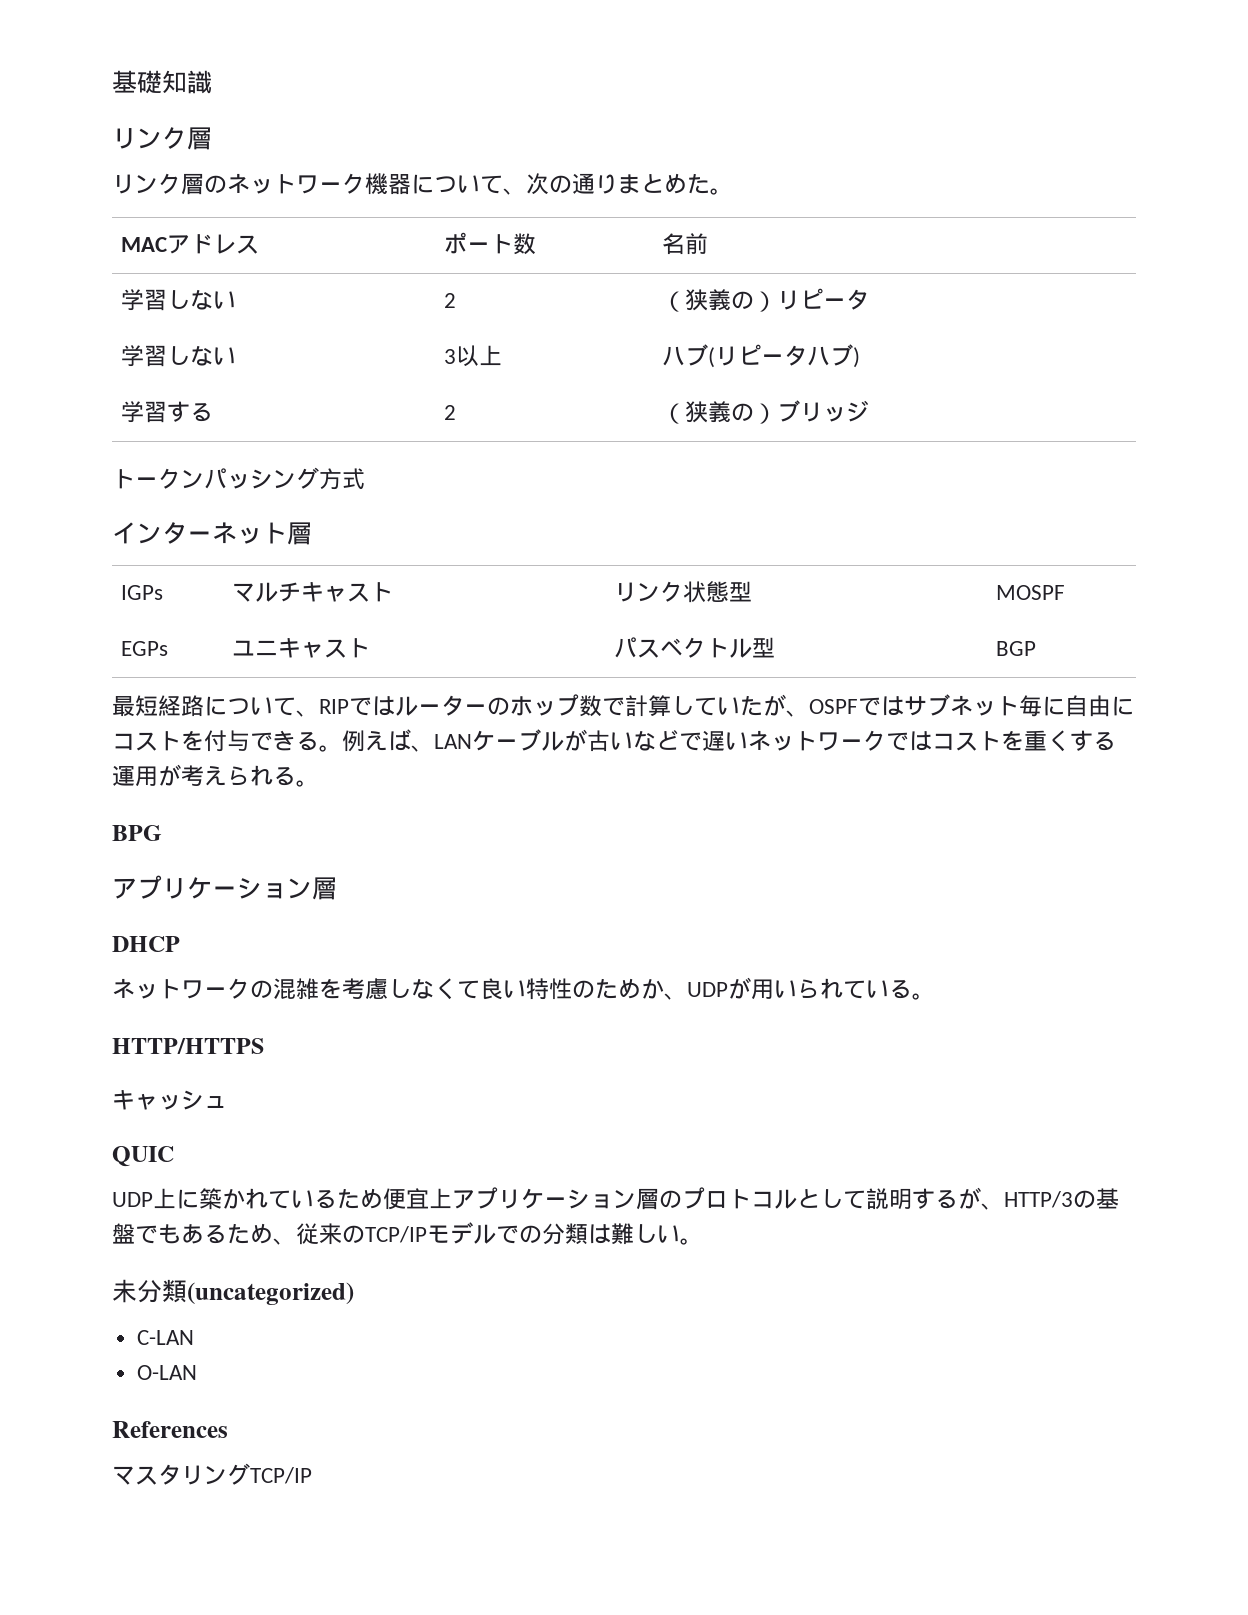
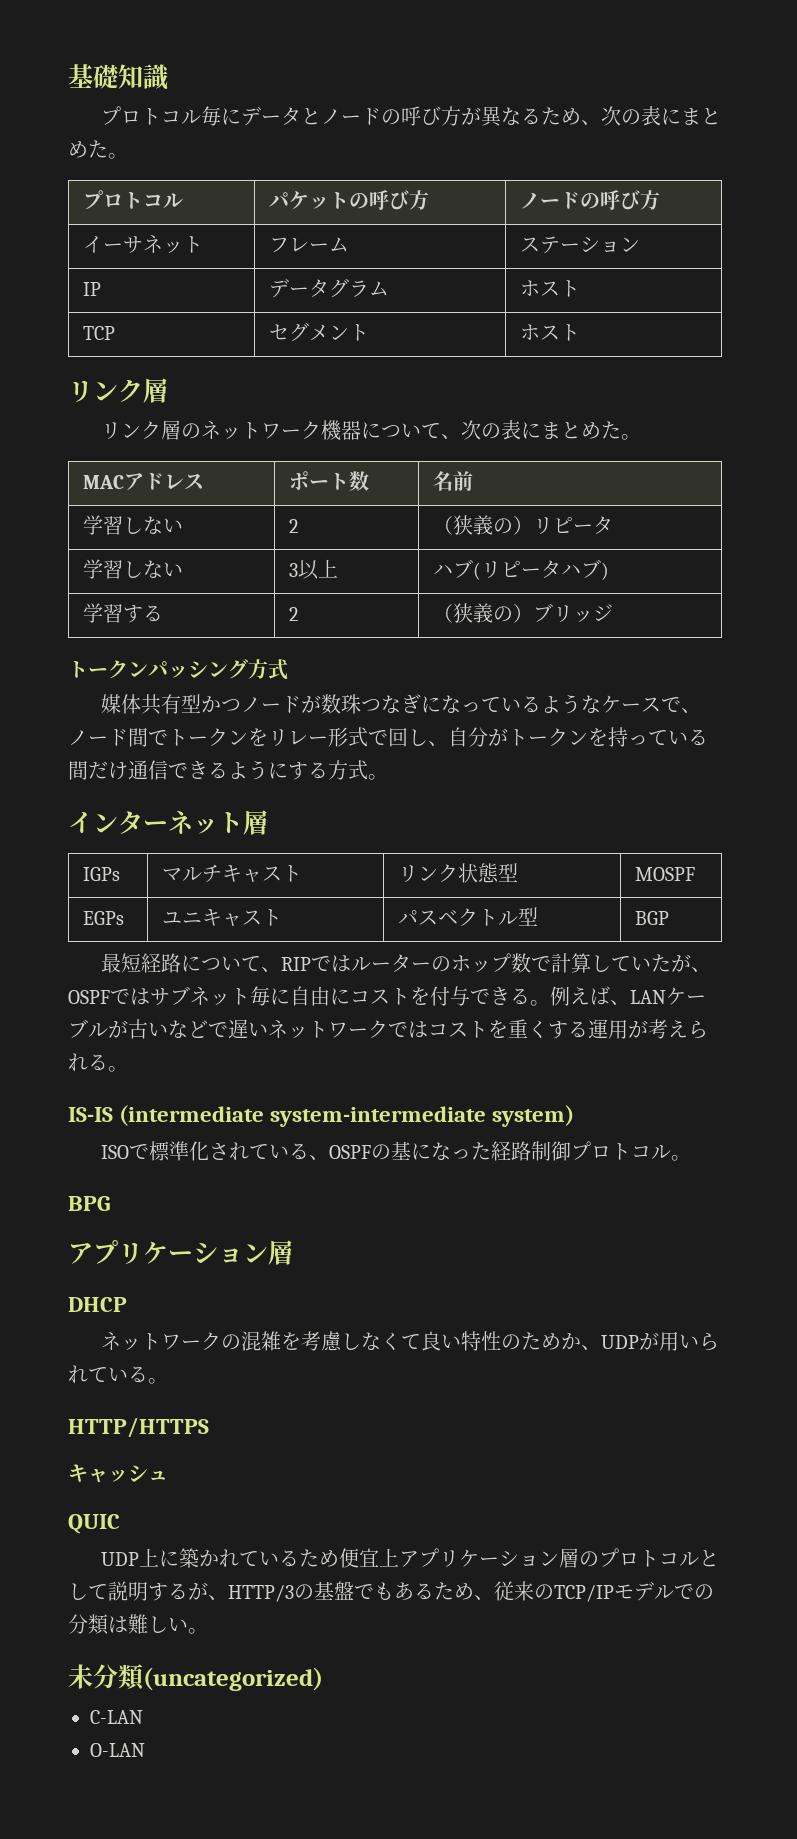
+ プロトコル毎にデータとノードの呼び方が異なるため、次の表にまとめた。
+ プロトコル | パケットの呼び方 | ノードの呼び方
+ イーサネット | フレーム | ステーション
+ IP | データグラム | ホスト
+ TCP | セグメント | ホスト
- リンク層のネットワーク機器について、次の通りまとめた。
+ リンク層のネットワーク機器について、次の表にまとめた。
+ 媒体共有型かつノードが数珠つなぎになっているようなケースで、ノード間でトークンをリレー形式で回し、自分がトークンを持っている間だけ通信できるようにする方式。
+ IS-IS (intermediate system-intermediate system)
+ ISOで標準化されている、OSPFの基になった経路制御プロトコル。
- References
- マスタリングTCP/IP

